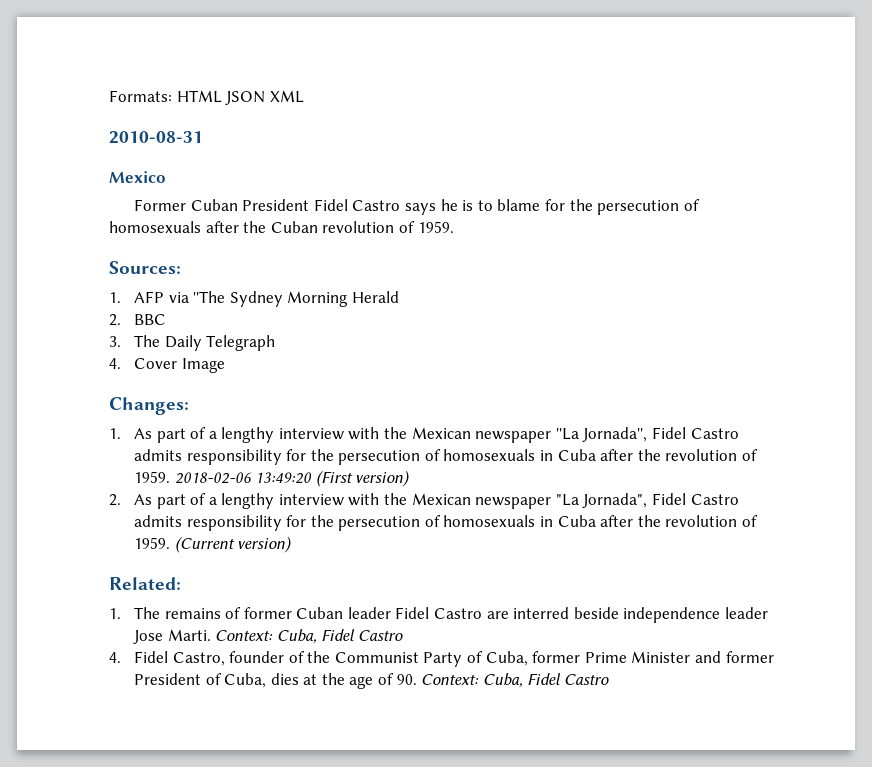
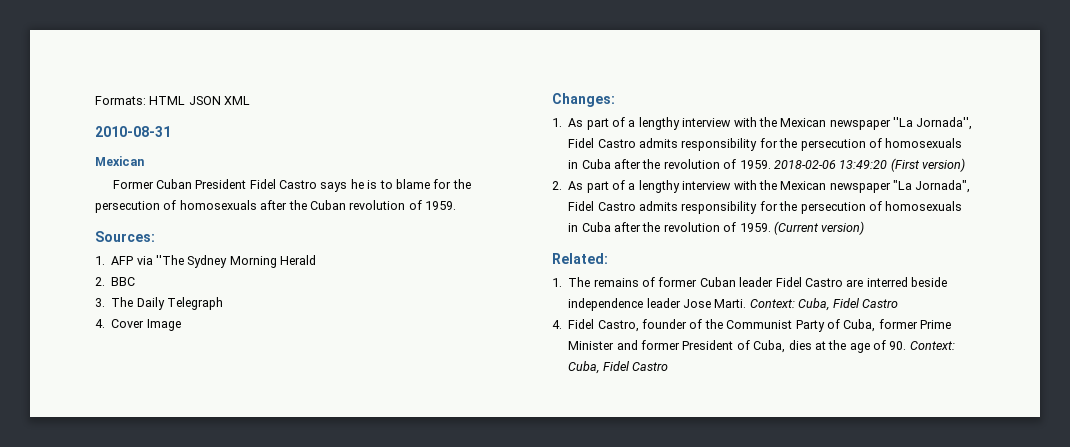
  2010-08-31
- Mexico
+ Mexican

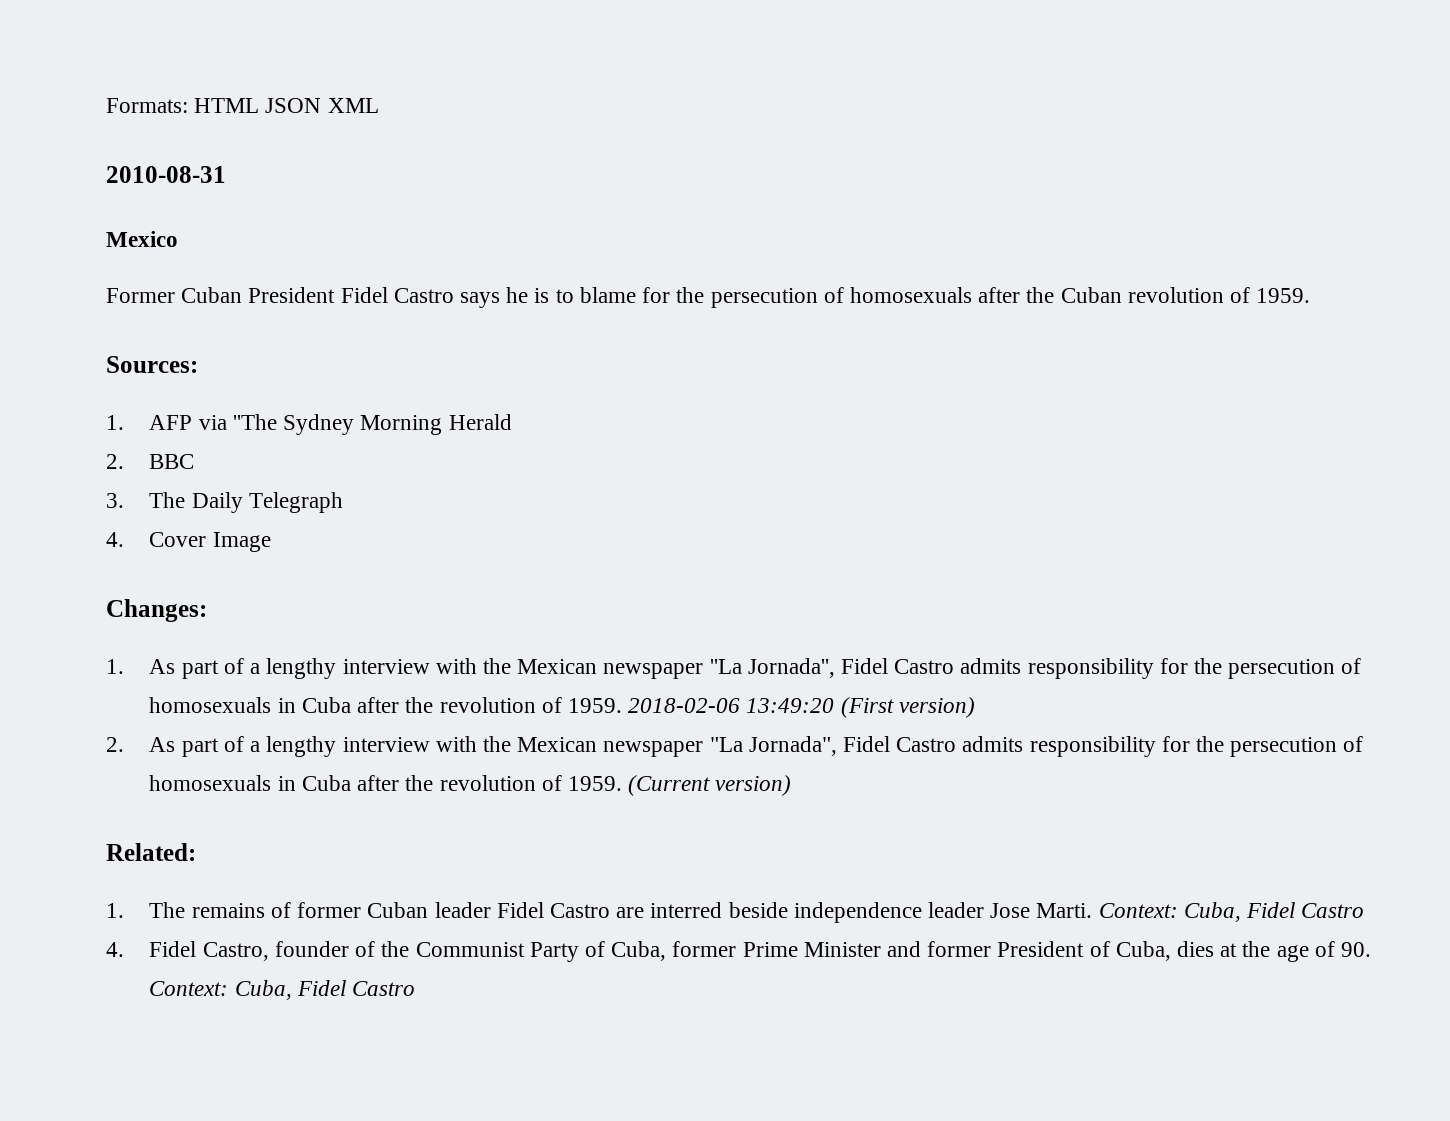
  2010-08-31
- Mexican
+ Mexico

